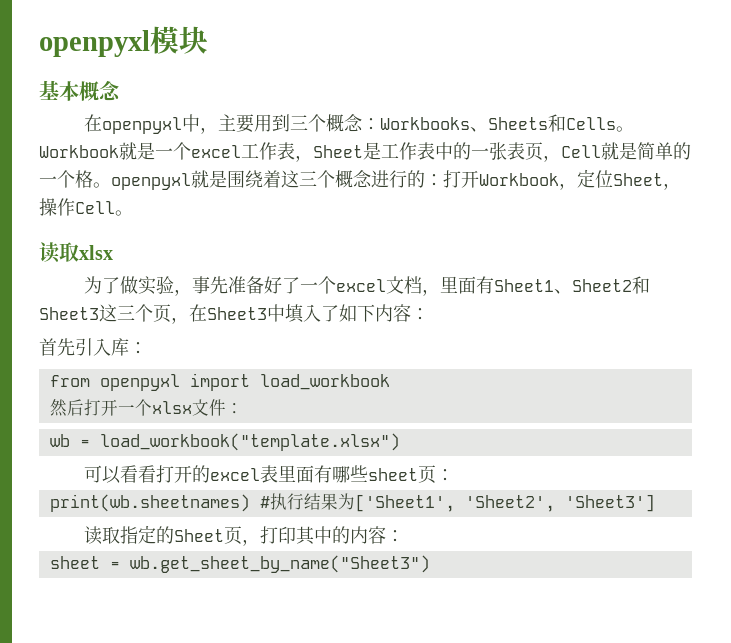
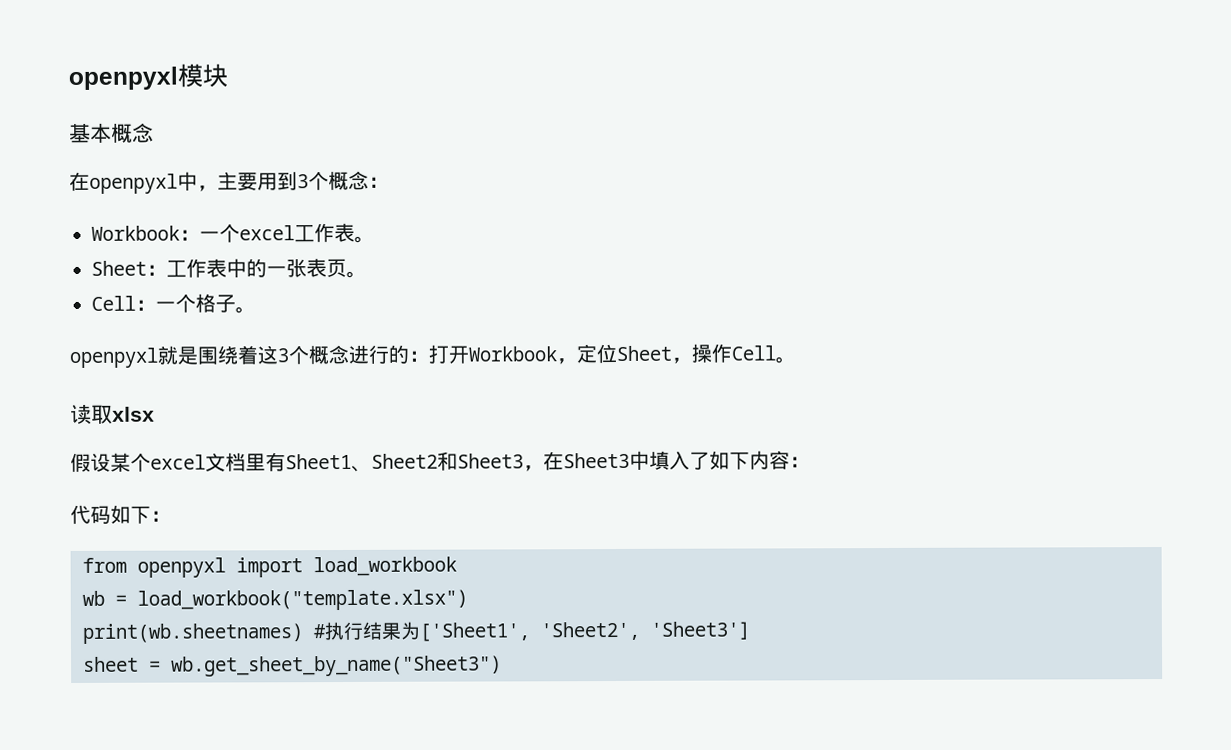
- 在openpyxl中，主要用到三个概念：Workbooks、Sheets和Cells。Workbook就是一个excel工作表，Sheet是工作表中的一张表页，Cell就是简单的一个格。openpyxl就是围绕着这三个概念进行的：打开Workbook，定位Sheet，操作Cell。
+ 在openpyxl中，主要用到3个概念：
+ Workbook：一个excel工作表。
+ Sheet：工作表中的一张表页。
+ Cell：一个格子。
+ openpyxl就是围绕着这3个概念进行的：打开Workbook，定位Sheet，操作Cell。
- 为了做实验，事先准备好了一个excel文档，里面有Sheet1、Sheet2和Sheet3这三个页，在Sheet3中填入了如下内容：
+ 假设某个excel文档里有Sheet1、Sheet2和Sheet3，在Sheet3中填入了如下内容：
- 首先引入库：
+ 代码如下：
- 然后打开一个xlsx文件：
  wb = load_workbook("template.xlsx")
- 可以看看打开的excel表里面有哪些sheet页：
- 读取指定的Sheet页，打印其中的内容：

